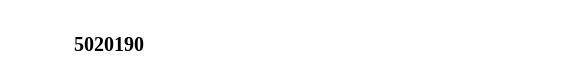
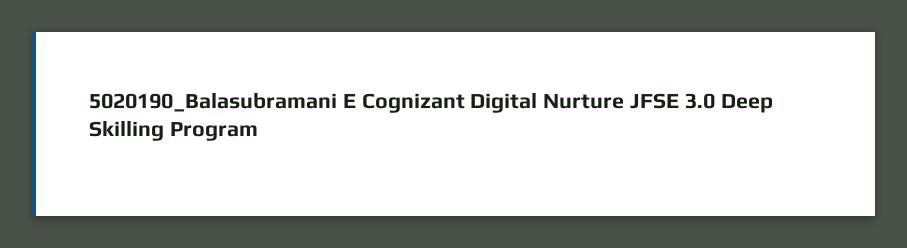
- 5020190
+ 5020190_Balasubramani E Cognizant Digital Nurture JFSE 3.0 Deep Skilling Program

